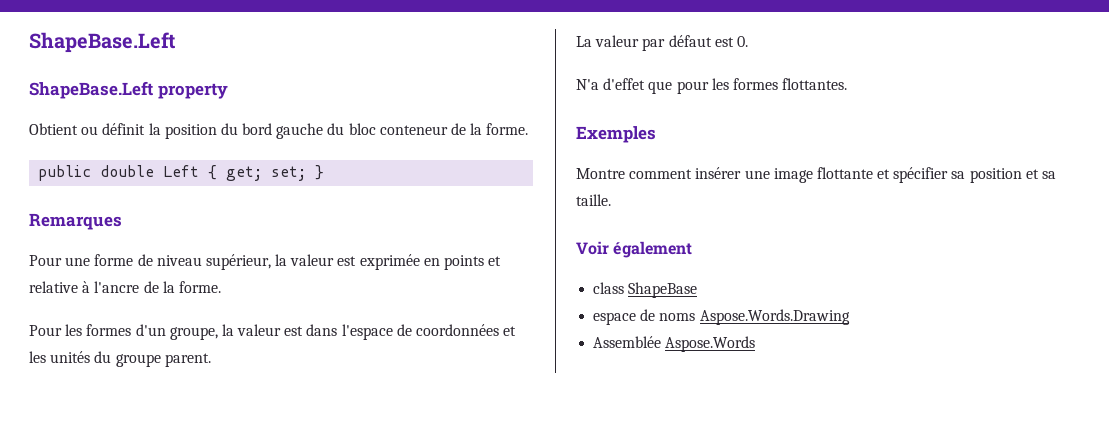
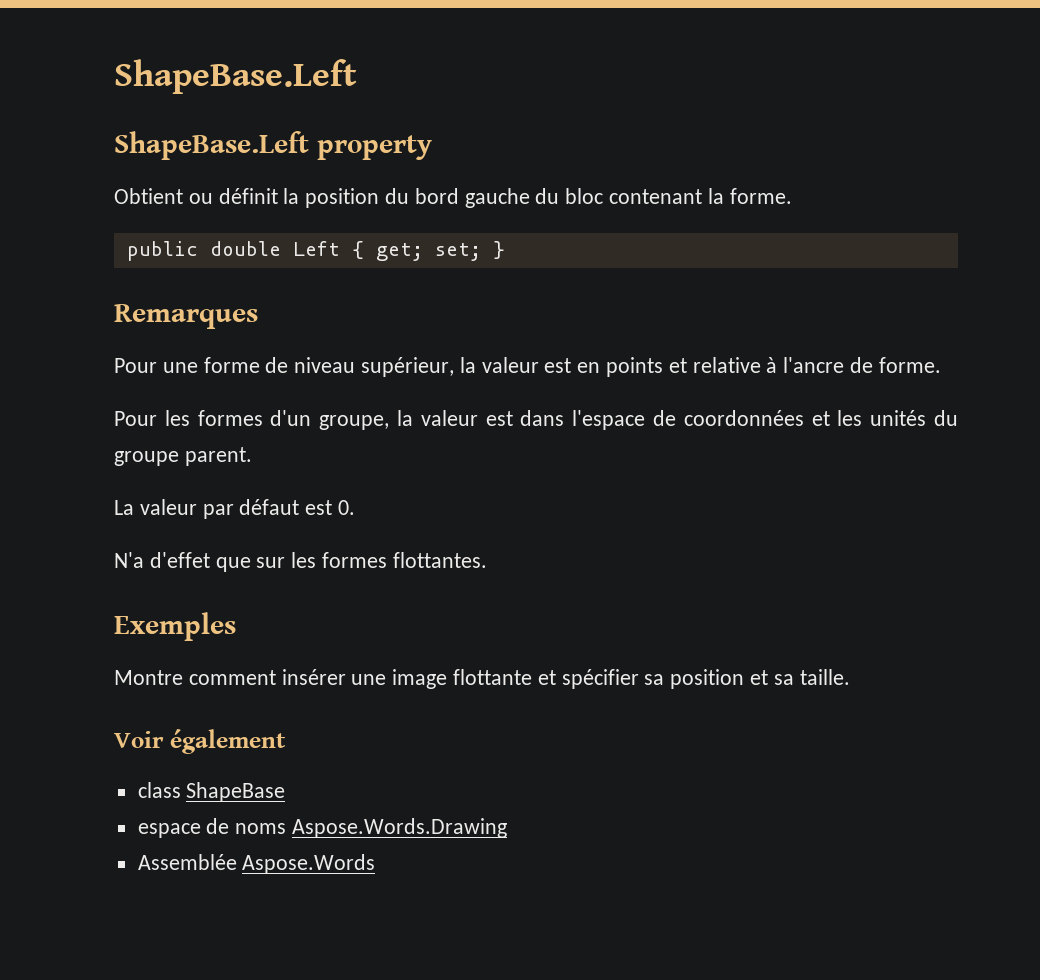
- Obtient ou définit la position du bord gauche du bloc conteneur de la forme.
+ Obtient ou définit la position du bord gauche du bloc contenant la forme.
- Pour une forme de niveau supérieur, la valeur est exprimée en points et relative à l'ancre de la forme.
+ Pour une forme de niveau supérieur, la valeur est en points et relative à l'ancre de forme.
- N'a d'effet que pour les formes flottantes.
+ N'a d'effet que sur les formes flottantes.

